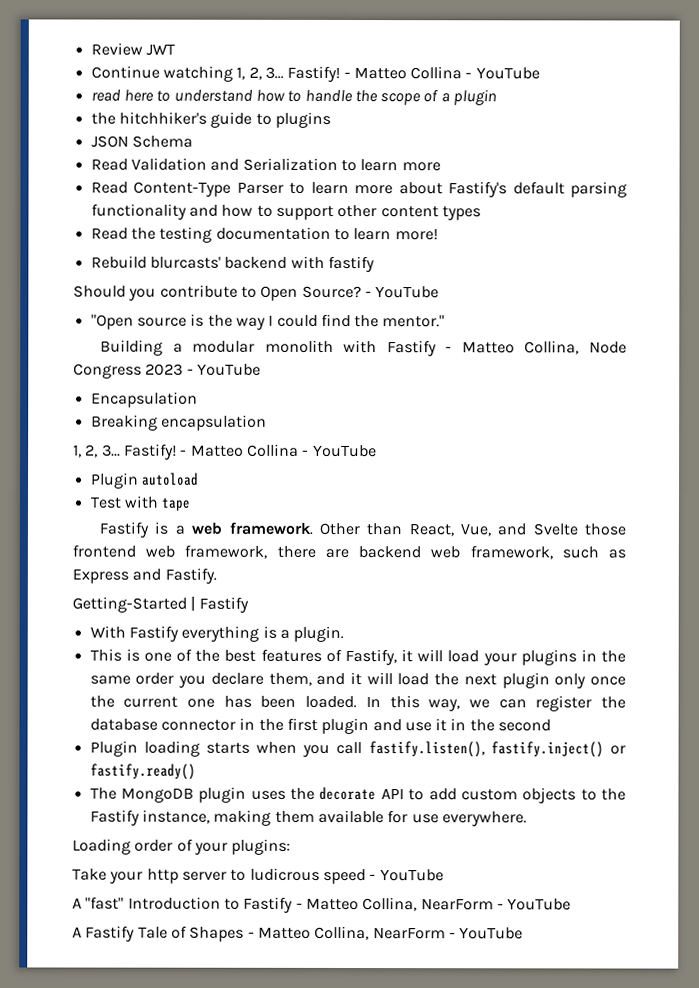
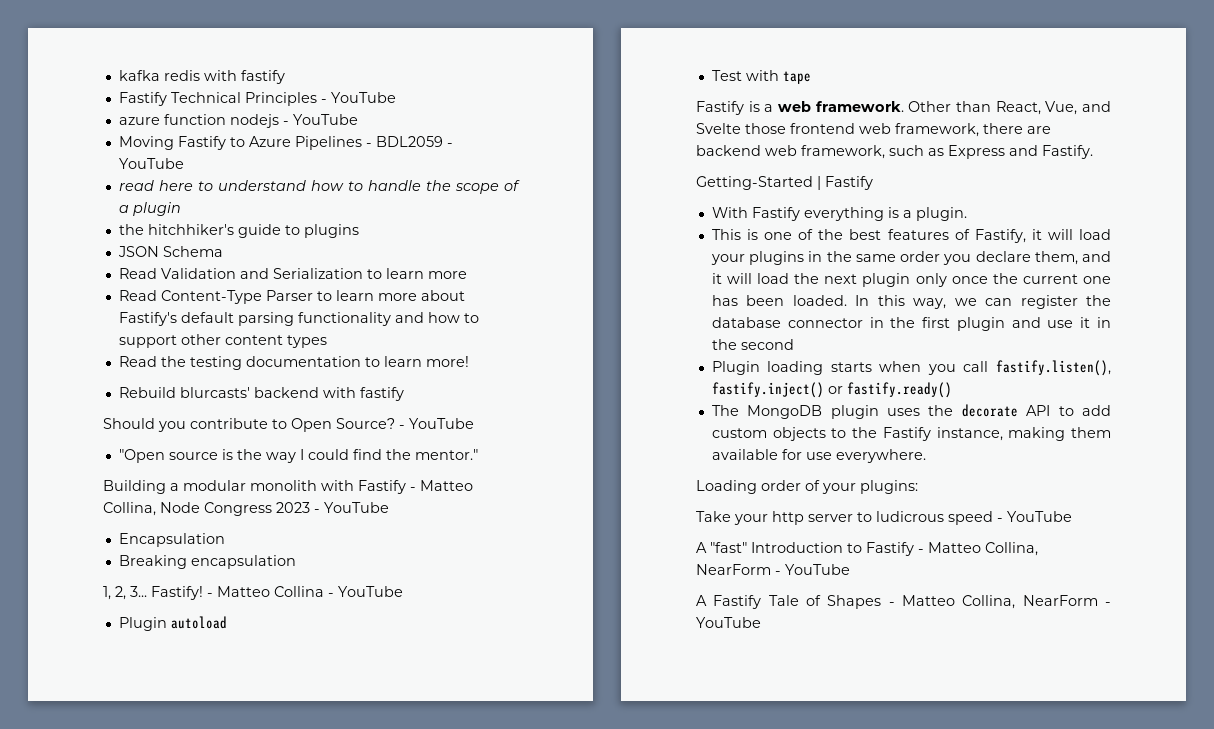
- Review JWT
- Continue watching 1, 2, 3... Fastify! - Matteo Collina - YouTube
+ kafka redis with fastify
+ Fastify Technical Principles - YouTube
+ azure function nodejs - YouTube
+ Moving Fastify to Azure Pipelines - BDL2059 - YouTube

